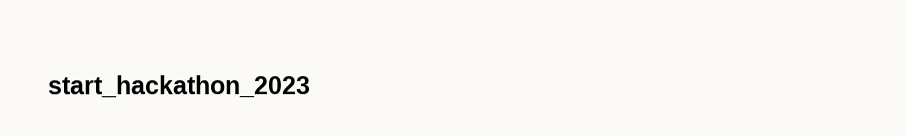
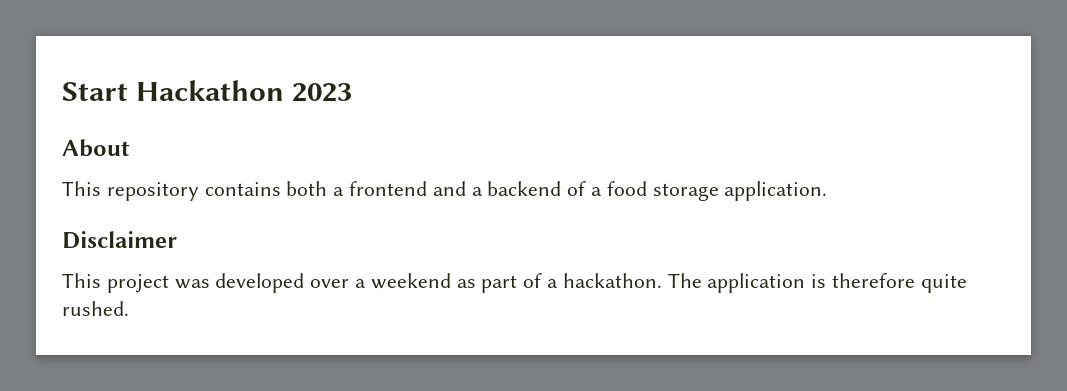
- start_hackathon_2023
+ Start Hackathon 2023
+ About
+ This repository contains both a frontend and a backend of a food storage application.
+ Disclaimer
+ This project was developed over a weekend as part of a hackathon. The application is therefore quite rushed.

